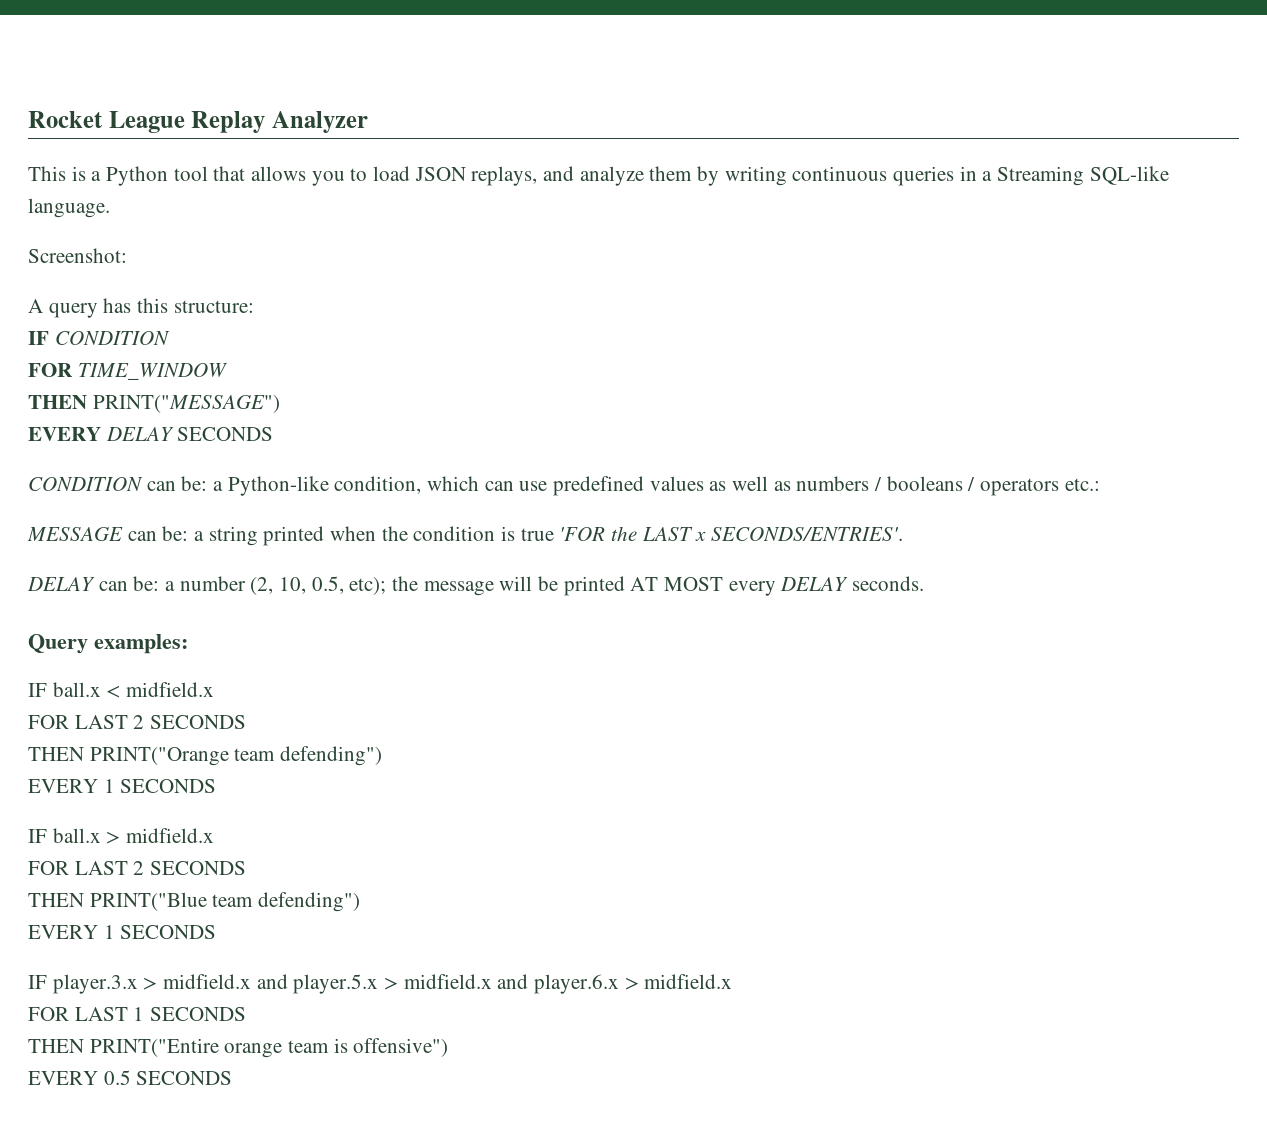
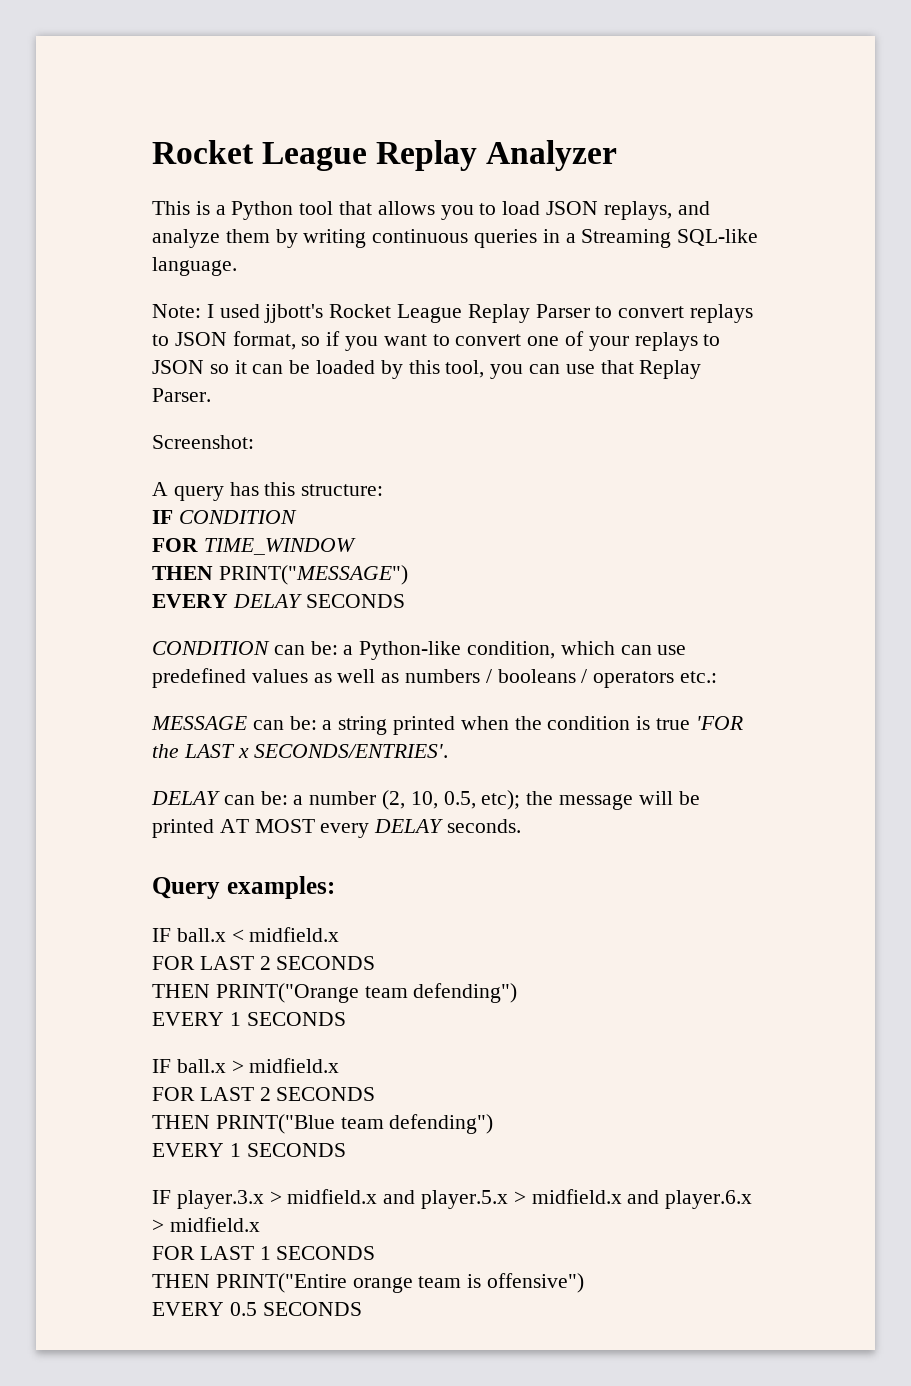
+ Note: I used jjbott's Rocket League Replay Parser to convert replays to JSON format, so if you want to convert one of your replays to JSON so it can be loaded by this tool, you can use that Replay Parser.

